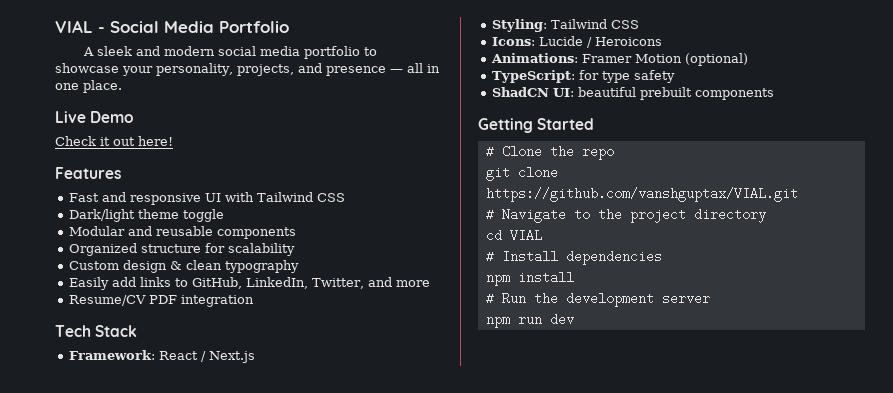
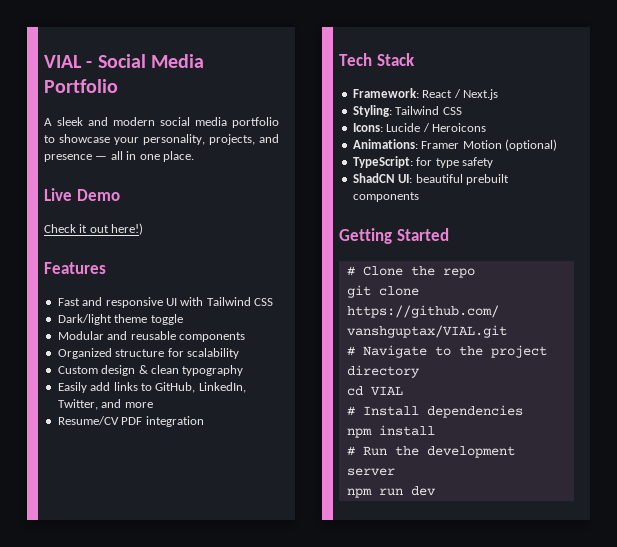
- Check it out here!
+ Check it out here!)

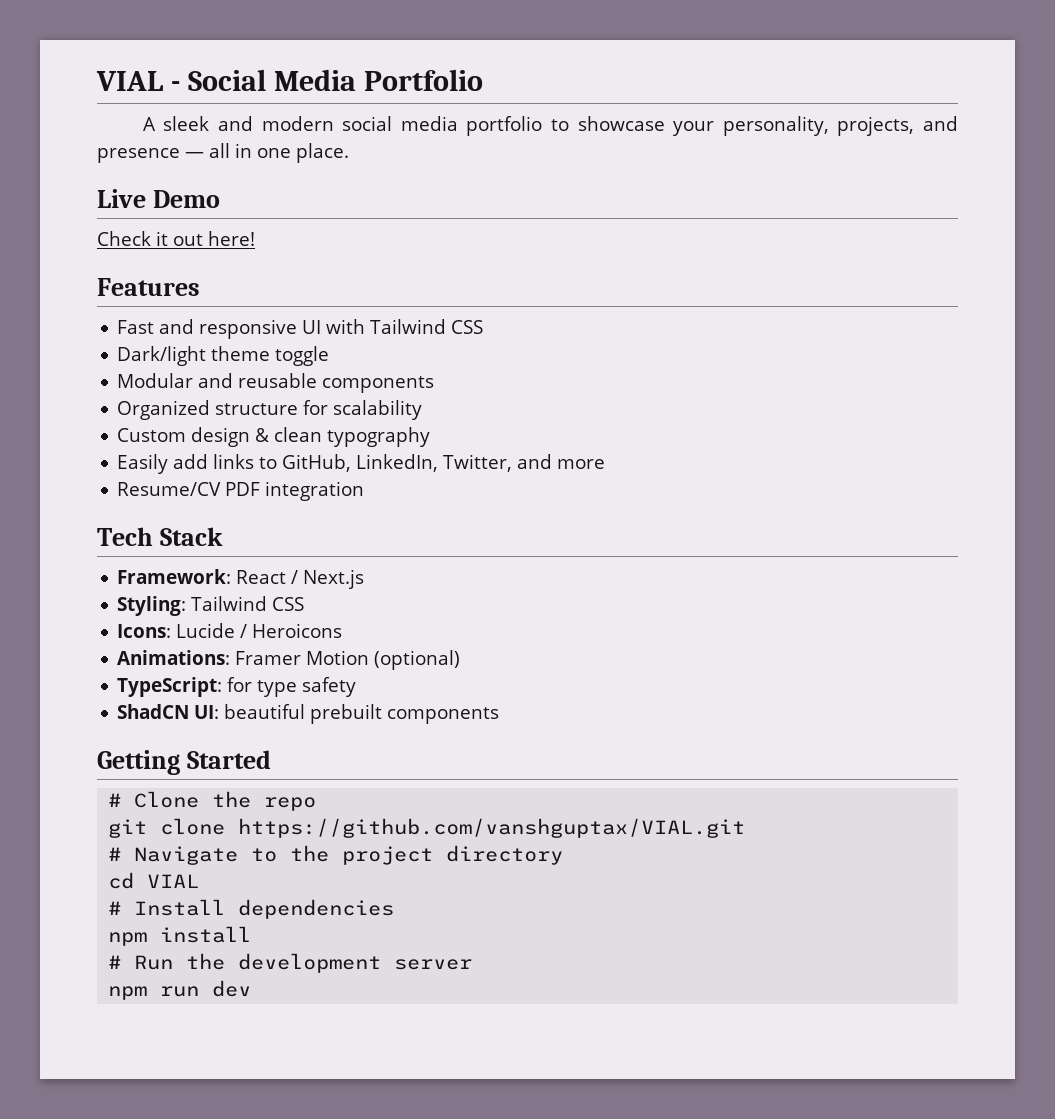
- Check it out here!)
+ Check it out here!

